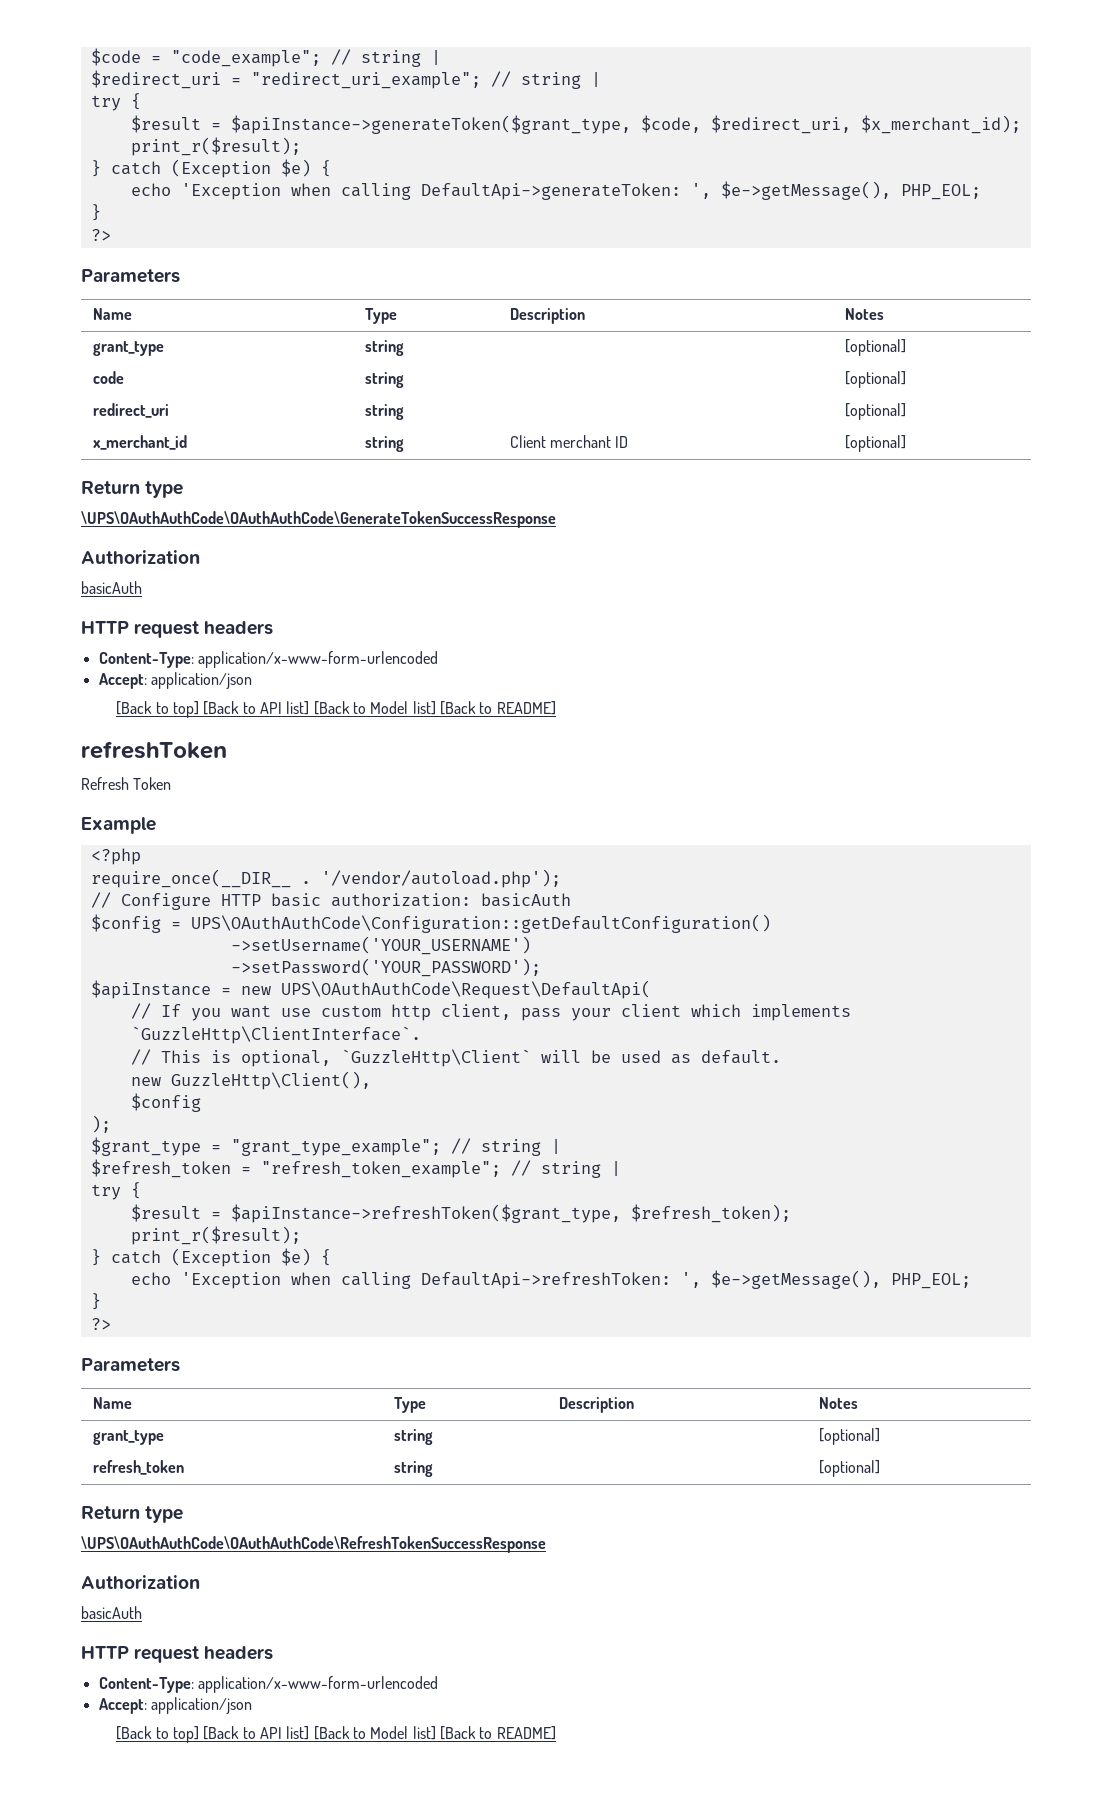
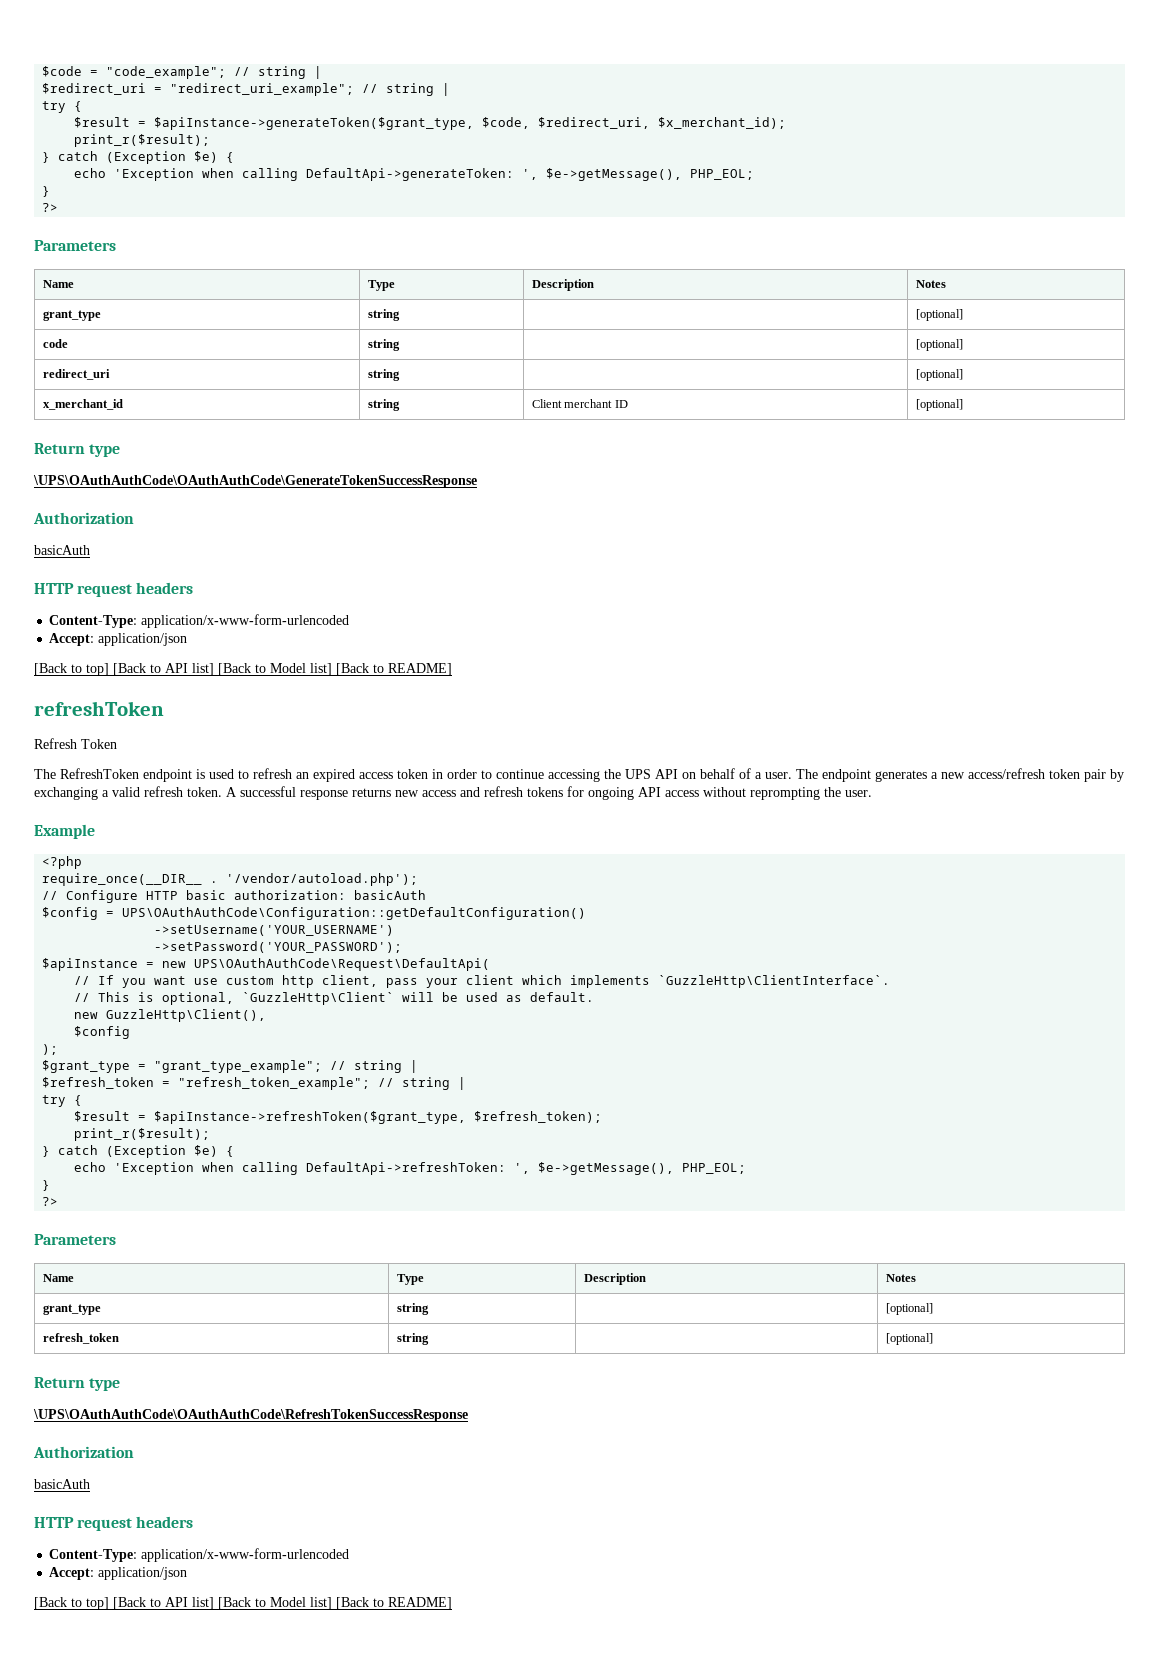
+ The RefreshToken endpoint is used to refresh an expired access token in order to continue accessing the UPS API on behalf of a user. The endpoint generates a new access/refresh token pair by exchanging a valid refresh token. A successful response returns new access and refresh tokens for ongoing API access without reprompting the user.

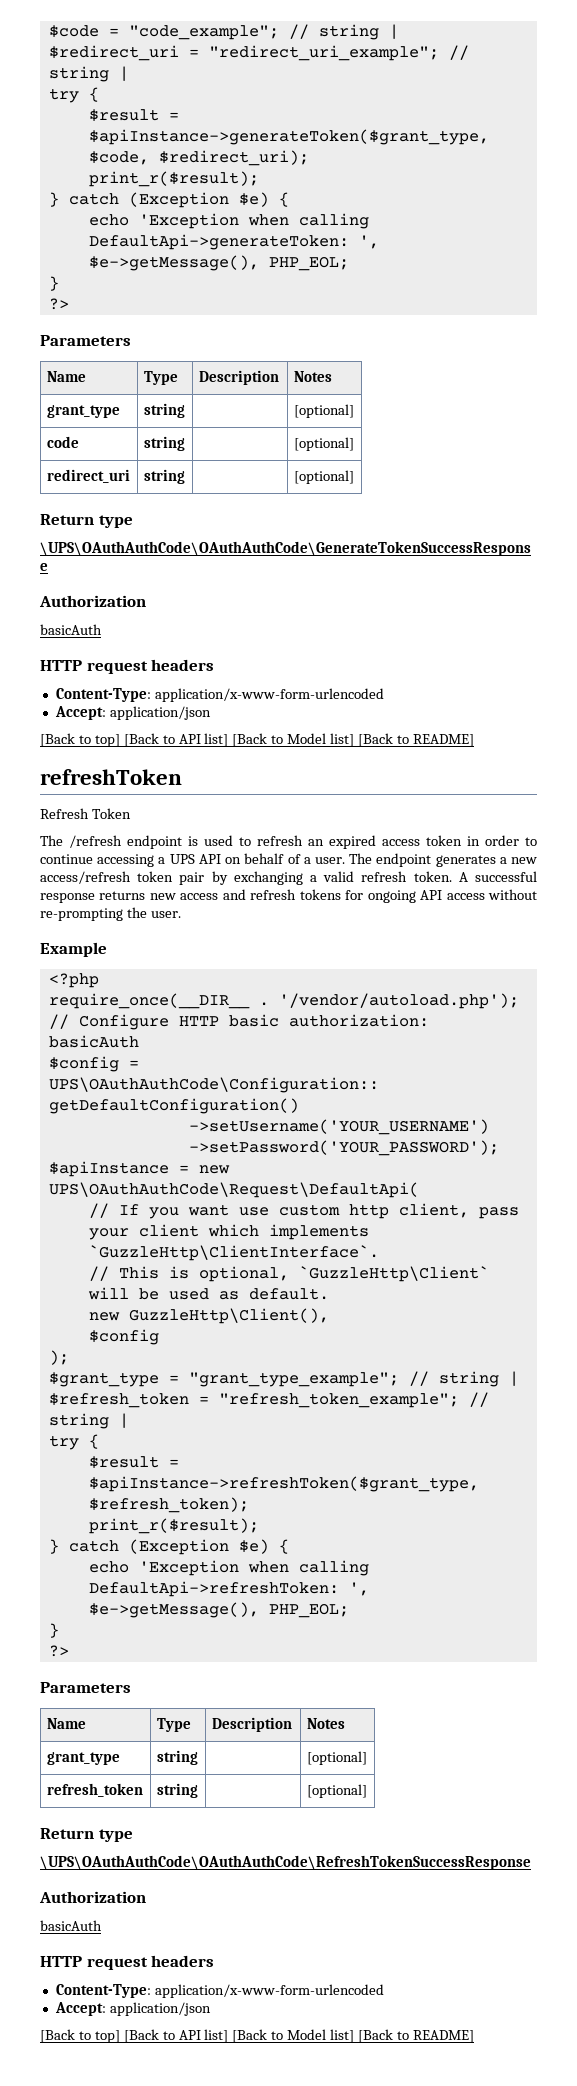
- $result = $apiInstance->generateToken($grant_type, $code, $redirect_uri, $x_merchant_id);
+ $result = $apiInstance->generateToken($grant_type, $code, $redirect_uri);
- x_merchant_id | string | Client merchant ID | [optional]
- The RefreshToken endpoint is used to refresh an expired access token in order to continue accessing the UPS API on behalf of a user.
+ The /refresh endpoint is used to refresh an expired access token in order to continue accessing a UPS API on behalf of a user.
- A successful response returns new access and refresh tokens for ongoing API access without reprompting the user.
+ A successful response returns new access and refresh tokens for ongoing API access without re-prompting the user.

